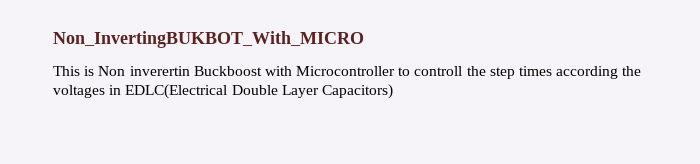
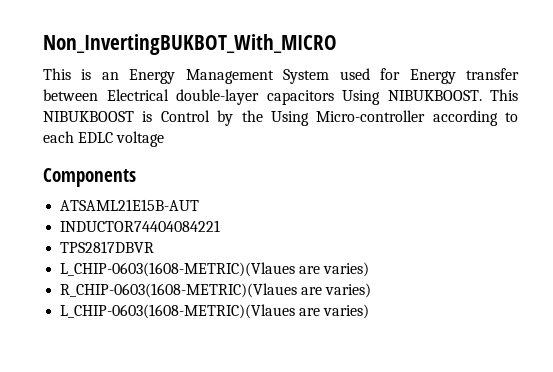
- This is Non inverertin Buckboost with Microcontroller to controll the step times according the voltages in EDLC(Electrical Double Layer Capacitors)
+ This is an Energy Management System used for Energy transfer between Electrical double-layer capacitors Using NIBUKBOOST. This NIBUKBOOST is Control by the Using Micro-controller according to each EDLC voltage
+ Components
+ ATSAML21E15B-AUT
+ INDUCTOR74404084221
+ TPS2817DBVR
+ L_CHIP-0603(1608-METRIC)(Vlaues are varies)
+ R_CHIP-0603(1608-METRIC)(Vlaues are varies)
+ L_CHIP-0603(1608-METRIC)(Vlaues are varies)

